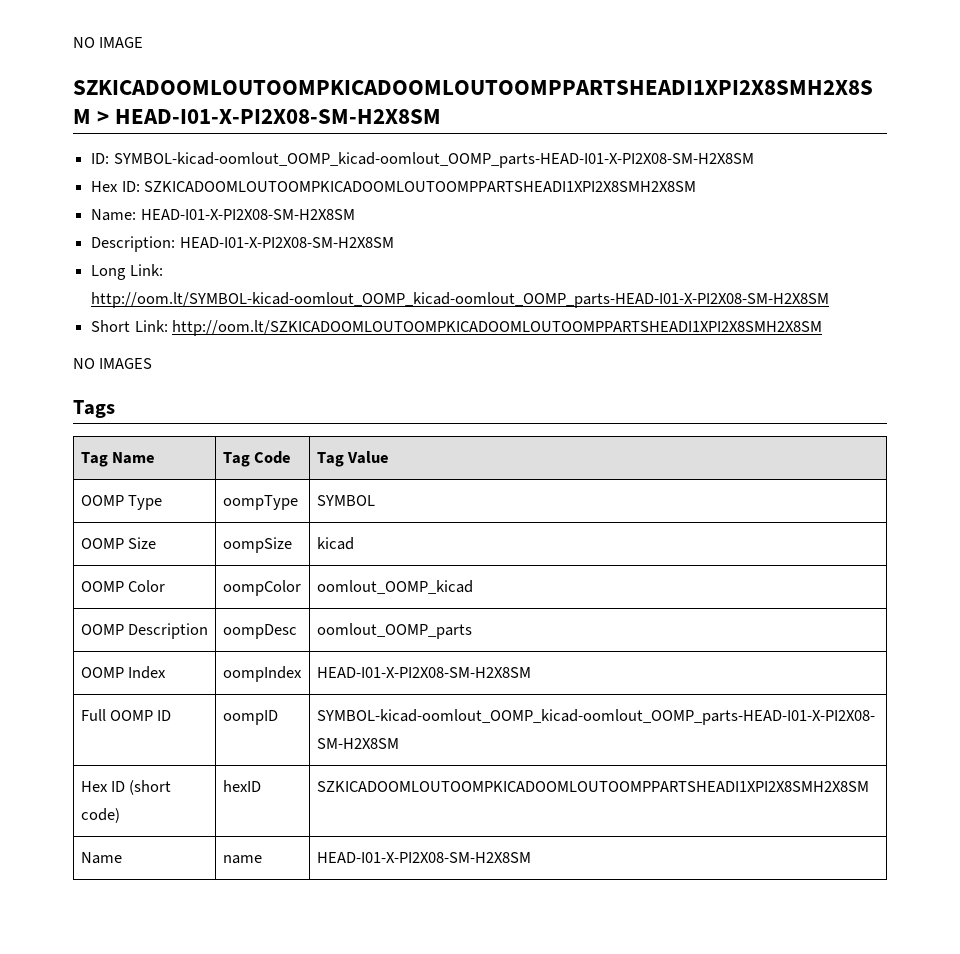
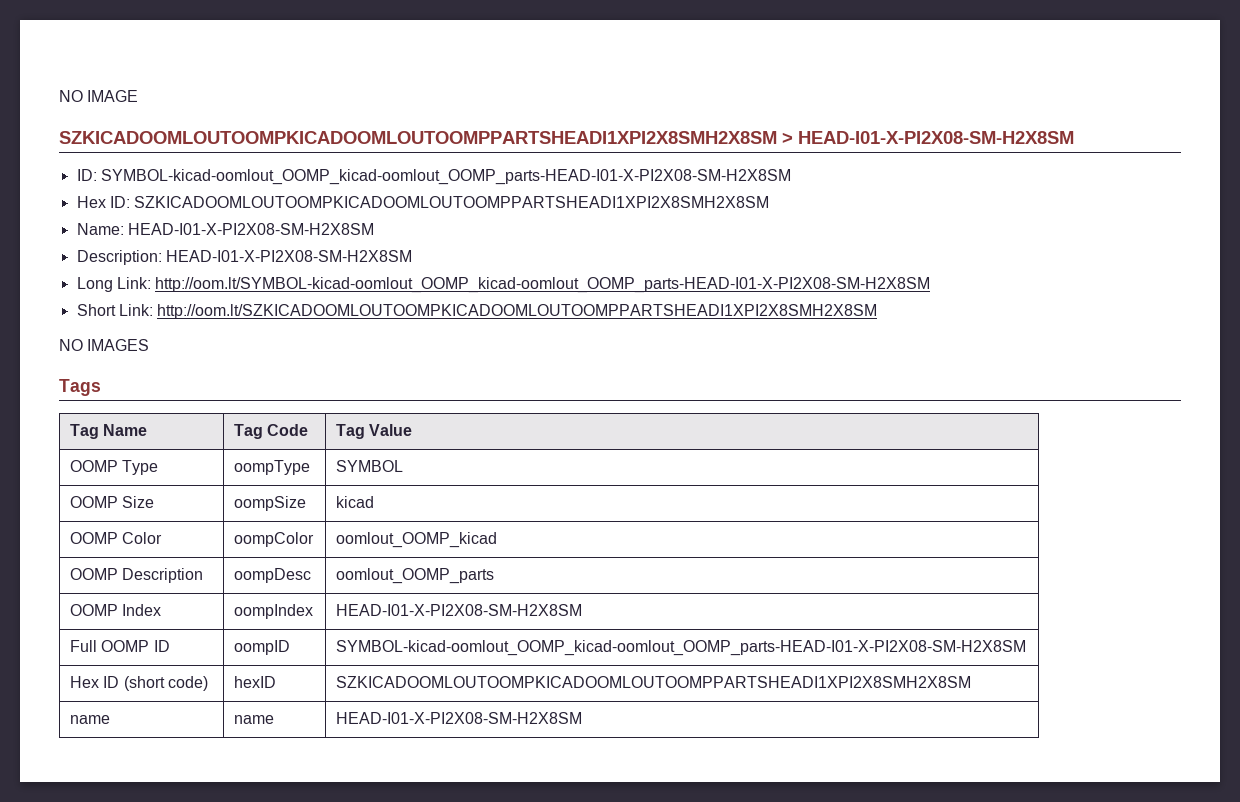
- Name | name | HEAD-I01-X-PI2X08-SM-H2X8SM
+ name | name | HEAD-I01-X-PI2X08-SM-H2X8SM

